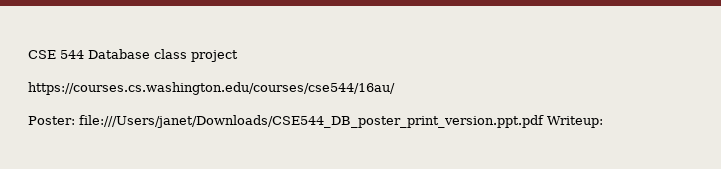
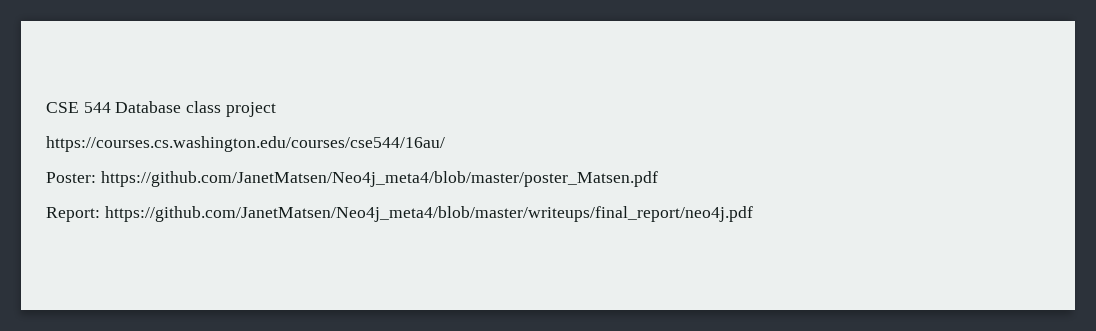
- Poster: file:///Users/janet/Downloads/CSE544_DB_poster_print_version.ppt.pdf Writeup:
+ Poster: https://github.com/JanetMatsen/Neo4j_meta4/blob/master/poster_Matsen.pdf
+ Report: https://github.com/JanetMatsen/Neo4j_meta4/blob/master/writeups/final_report/neo4j.pdf

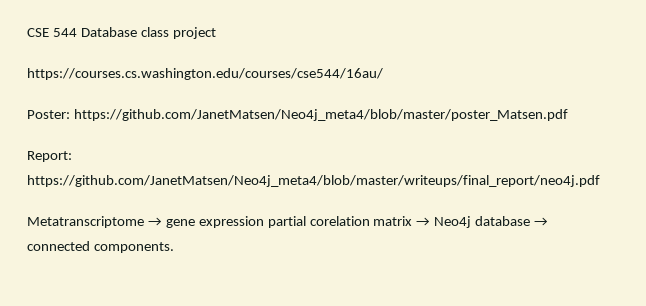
+ Metatranscriptome → gene expression partial corelation matrix → Neo4j database → connected components.

